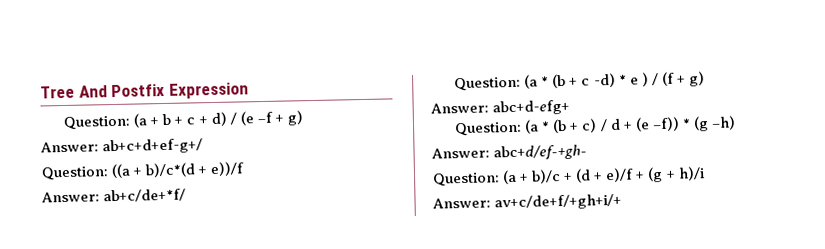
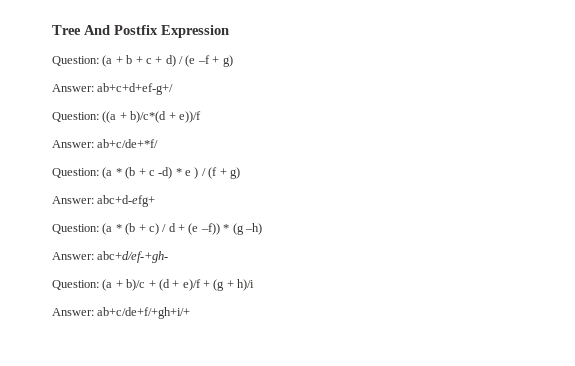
- Answer: av+c/de+f/+gh+i/+
+ Answer: ab+c/de+f/+gh+i/+

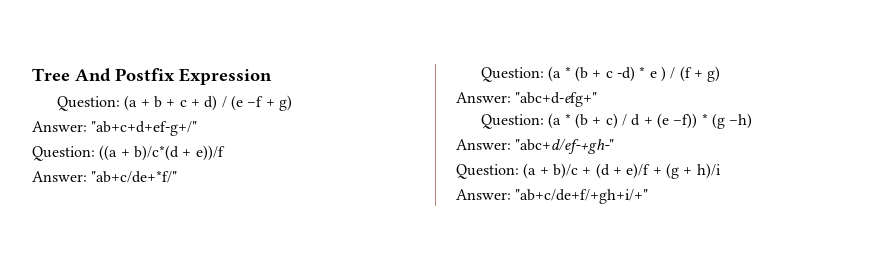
- Answer: ab+c+d+ef-g+/
+ Answer: "ab+c+d+ef-g+/"
- Answer: ab+c/de+*f/
+ Answer: "ab+c/de+*f/"
- Answer: abc+d-efg+
+ Answer: "abc+d-efg+"
- Answer: abc+d/ef-+gh-
+ Answer: "abc+d/ef-+gh-"
- Answer: ab+c/de+f/+gh+i/+
+ Answer: "ab+c/de+f/+gh+i/+"

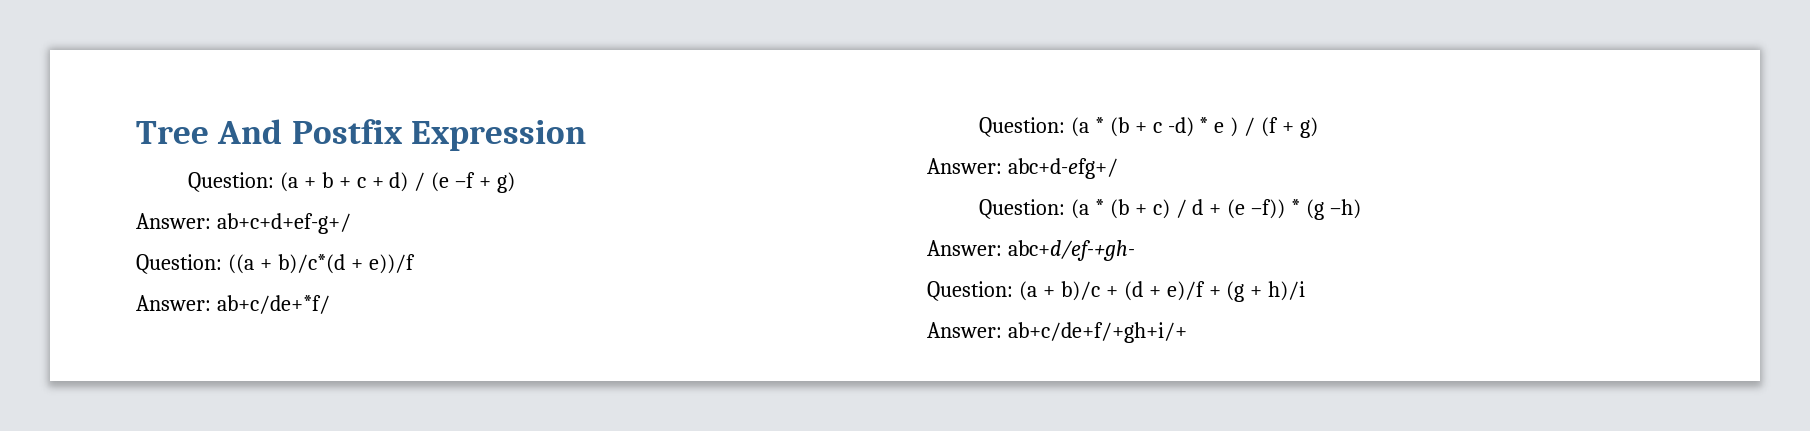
- Answer: "ab+c+d+ef-g+/"
+ Answer: ab+c+d+ef-g+/
- Answer: "ab+c/de+*f/"
+ Answer: ab+c/de+*f/
- Answer: "abc+d-efg+"
+ Answer: abc+d-efg+/
- Answer: "abc+d/ef-+gh-"
+ Answer: abc+d/ef-+gh-
- Answer: "ab+c/de+f/+gh+i/+"
+ Answer: ab+c/de+f/+gh+i/+

